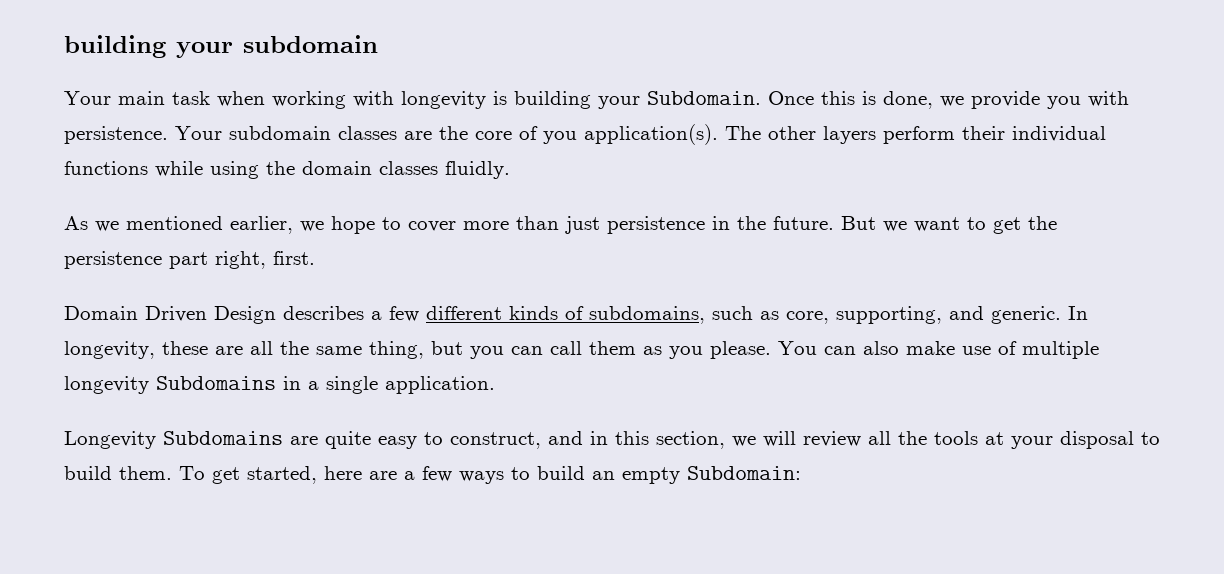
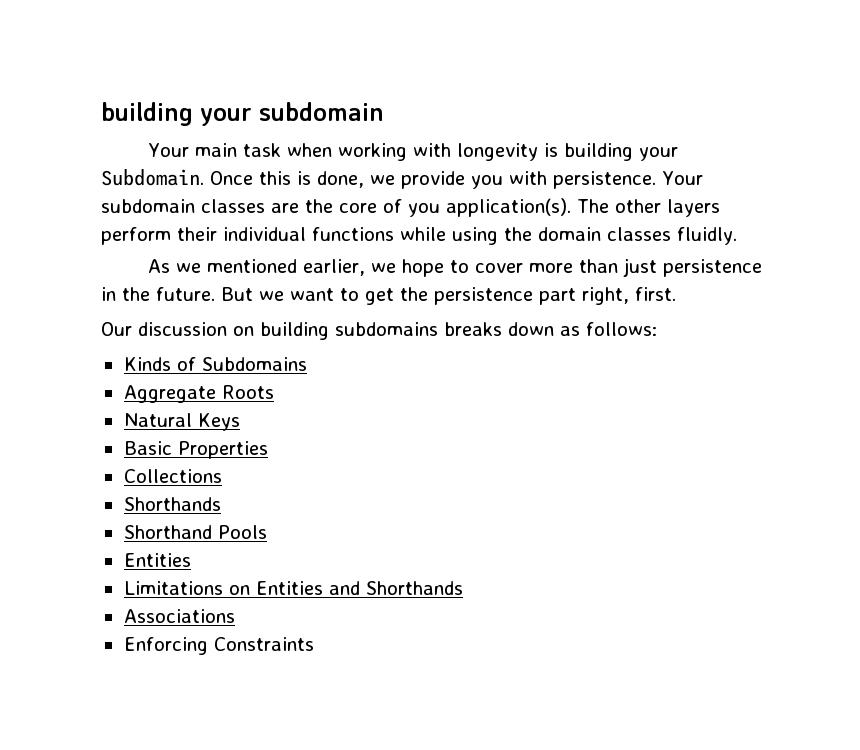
- Domain Driven Design describes a few different kinds of subdomains, such as core, supporting, and generic. In longevity, these are all the same thing, but you can call them as you please. You can also make use of multiple longevity Subdomains in a single application.
- Longevity Subdomains are quite easy to construct, and in this section, we will review all the tools at your disposal to build them. To get started, here are a few ways to build an empty Subdomain:
+ Our discussion on building subdomains breaks down as follows:
+ Kinds of Subdomains
+ Aggregate Roots
+ Natural Keys
+ Basic Properties
+ Collections
+ Shorthands
+ Shorthand Pools
+ Entities
+ Limitations on Entities and Shorthands
+ Associations
+ Enforcing Constraints

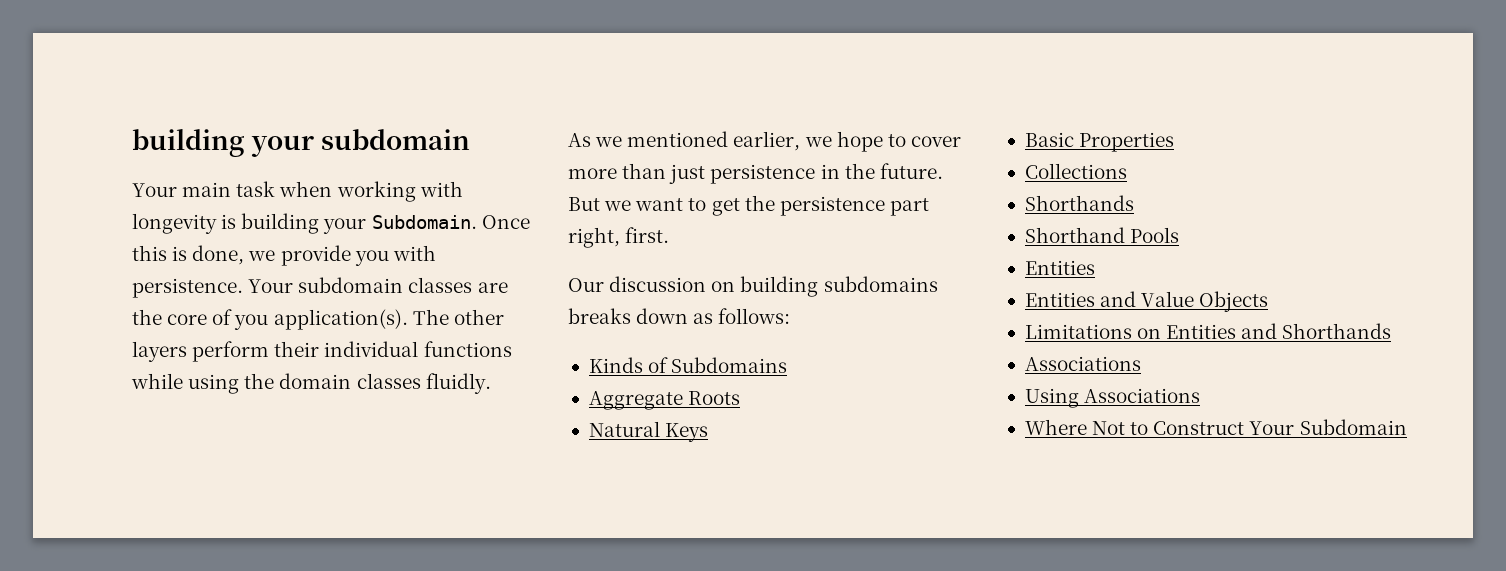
+ Entities and Value Objects
- Enforcing Constraints
+ Using Associations
+ Where Not to Construct Your Subdomain

